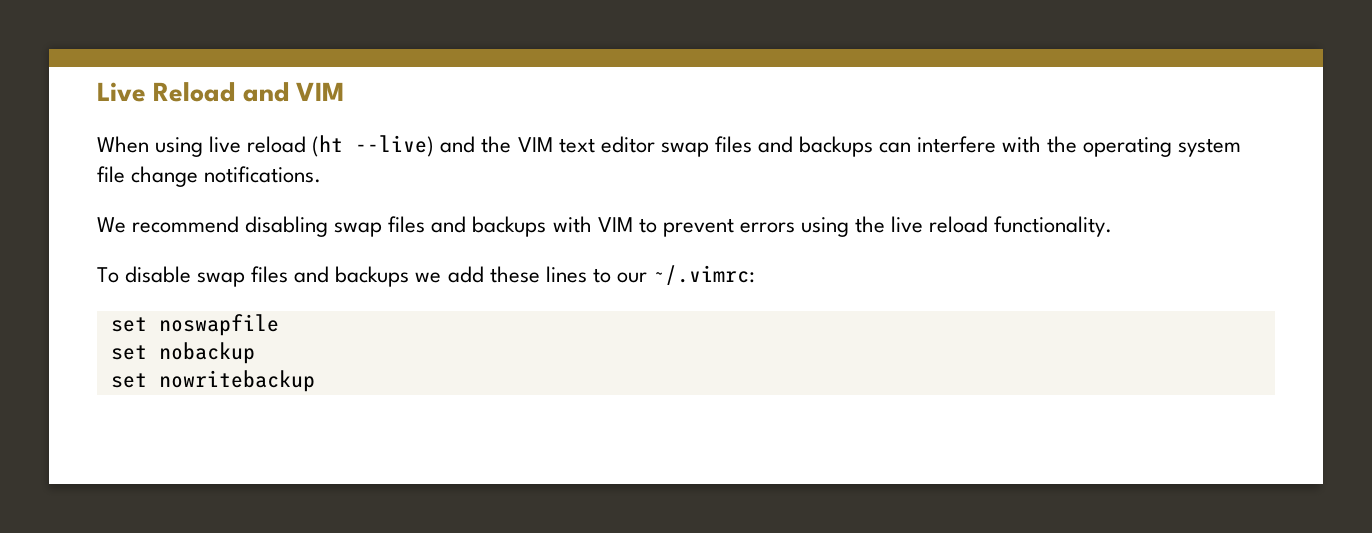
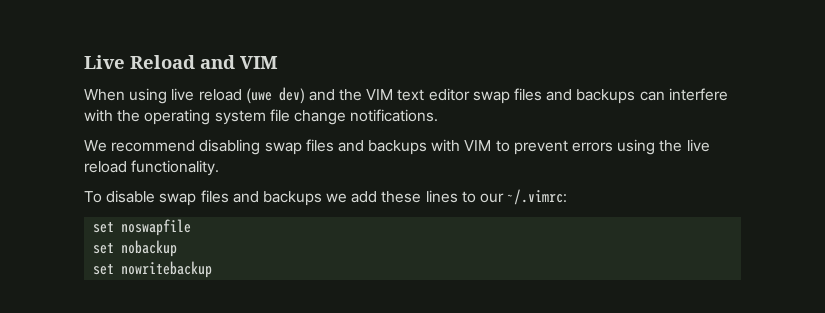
- When using live reload (ht --live) and the VIM text editor swap files and backups can interfere with the operating system file change notifications.
+ When using live reload (uwe dev) and the VIM text editor swap files and backups can interfere with the operating system file change notifications.

